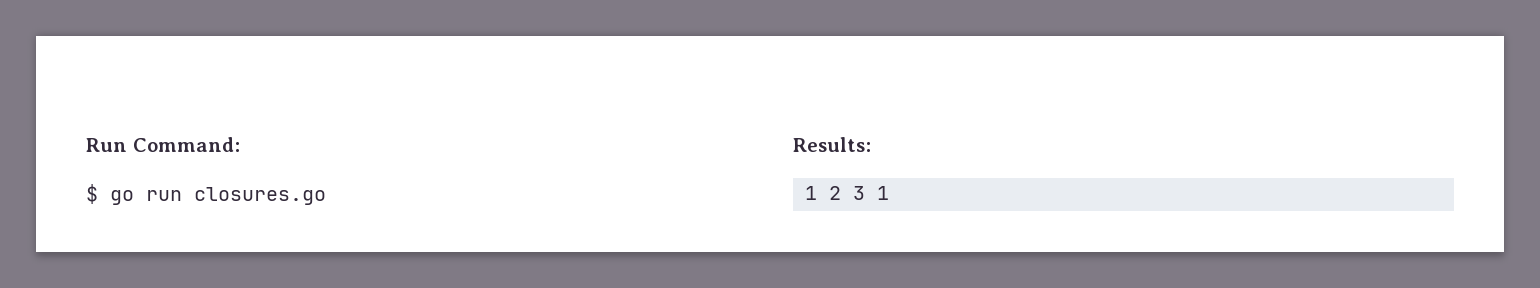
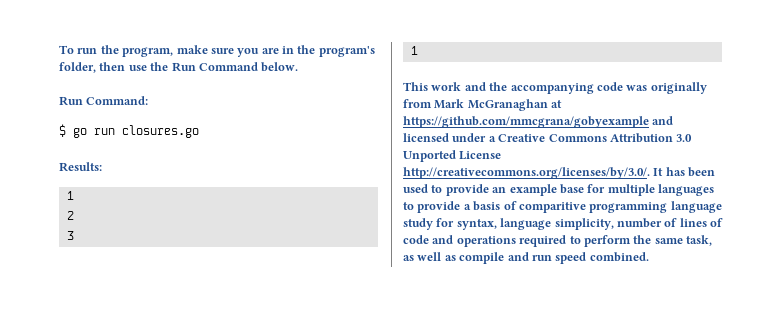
+ To run the program, make sure you are in the program's folder, then use the Run Command below.
  Results:
- 1 2 3 1
+ 1
+ 2
+ 3
+ 1
+ This work and the accompanying code was originally from Mark McGranaghan at https://github.com/mmcgrana/gobyexample and licensed under a Creative Commons Attribution 3.0 Unported License http://creativecommons.org/licenses/by/3.0/. It has been used to provide an example base for multiple languages to provide a basis of comparitive programming language study for syntax, language simplicity, number of lines of code and operations required to perform the same task, as well as compile and run speed combined.

